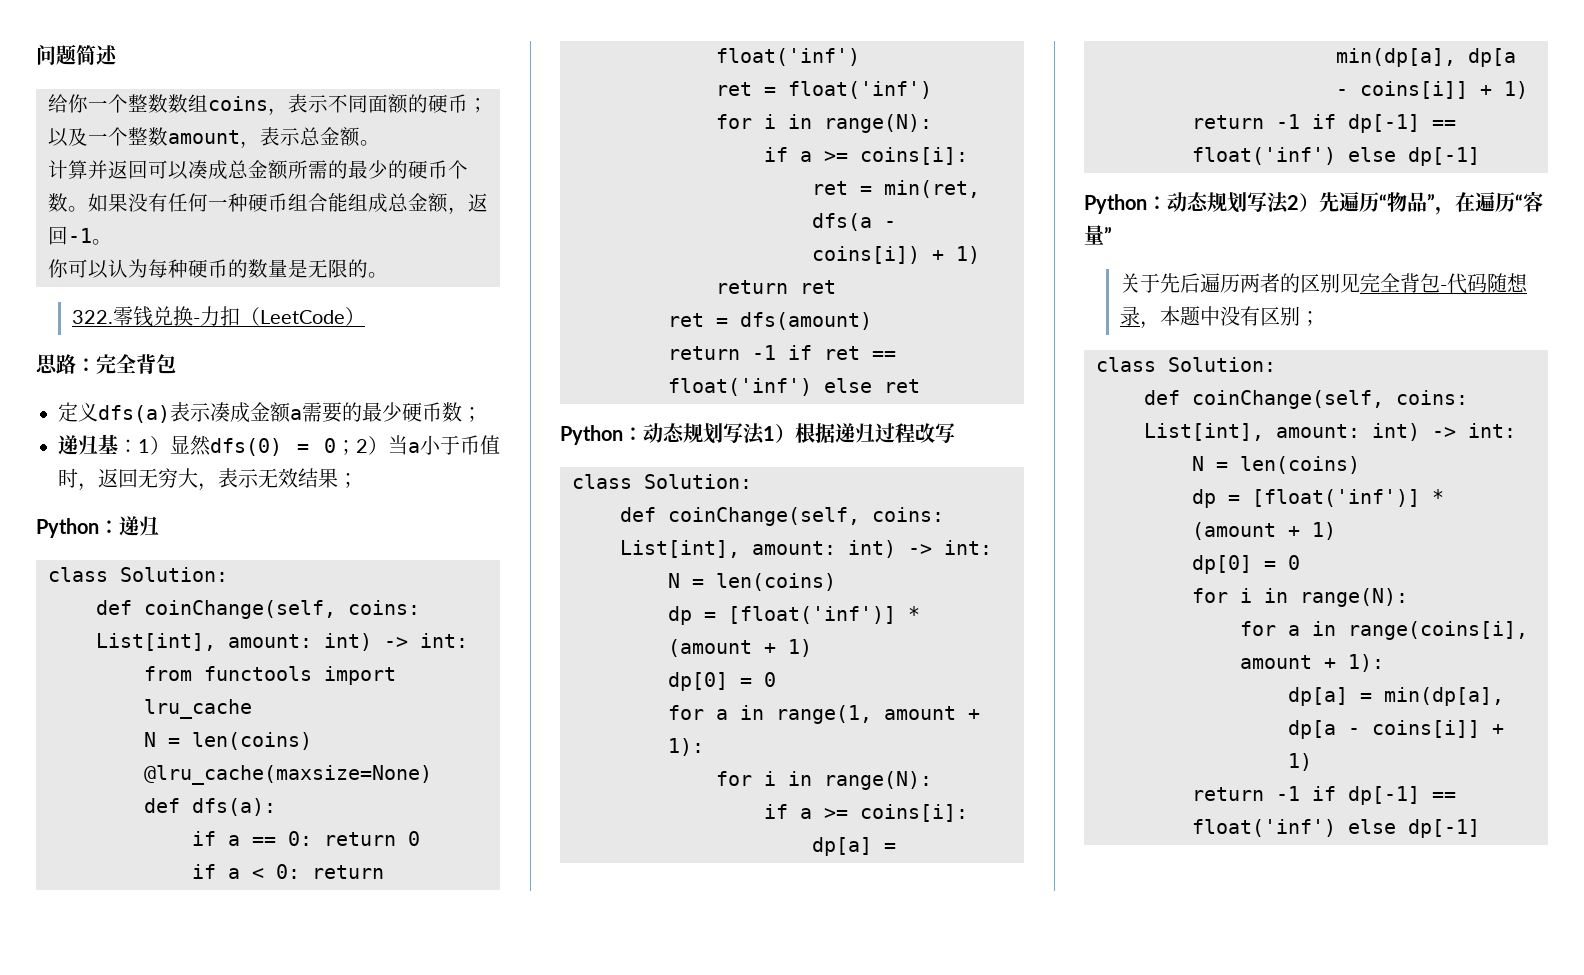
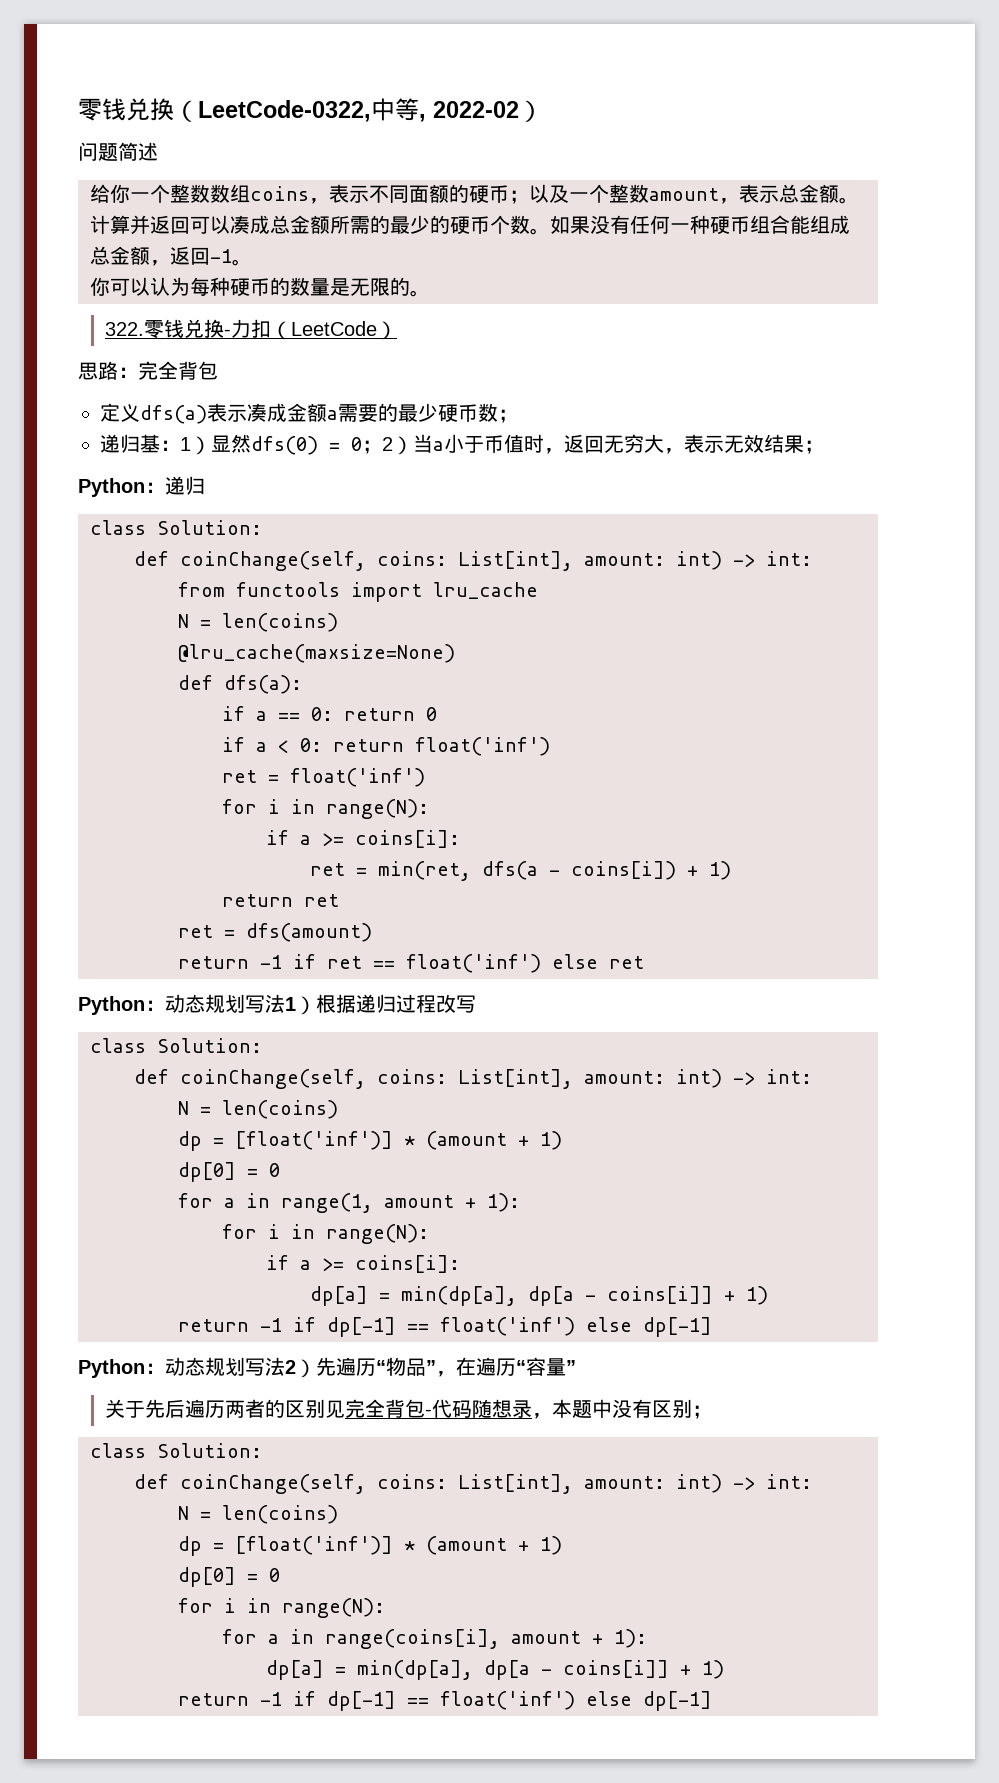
+ 零钱兑换（LeetCode-0322,中等, 2022-02）

